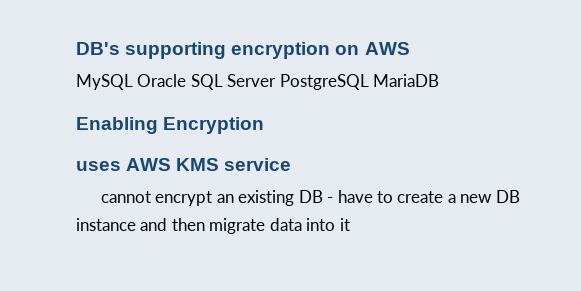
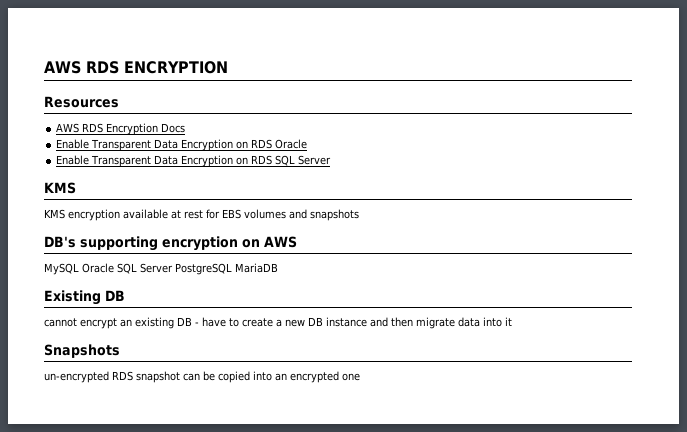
+ AWS RDS ENCRYPTION
+ Resources
+ AWS RDS Encryption Docs
+ Enable Transparent Data Encryption on RDS Oracle
+ Enable Transparent Data Encryption on RDS SQL Server
+ KMS
+ KMS encryption available at rest for EBS volumes and snapshots
- Enabling Encryption
- uses AWS KMS service
+ Existing DB
+ Snapshots
+ un-encrypted RDS snapshot can be copied into an encrypted one

